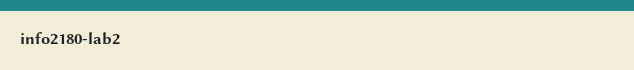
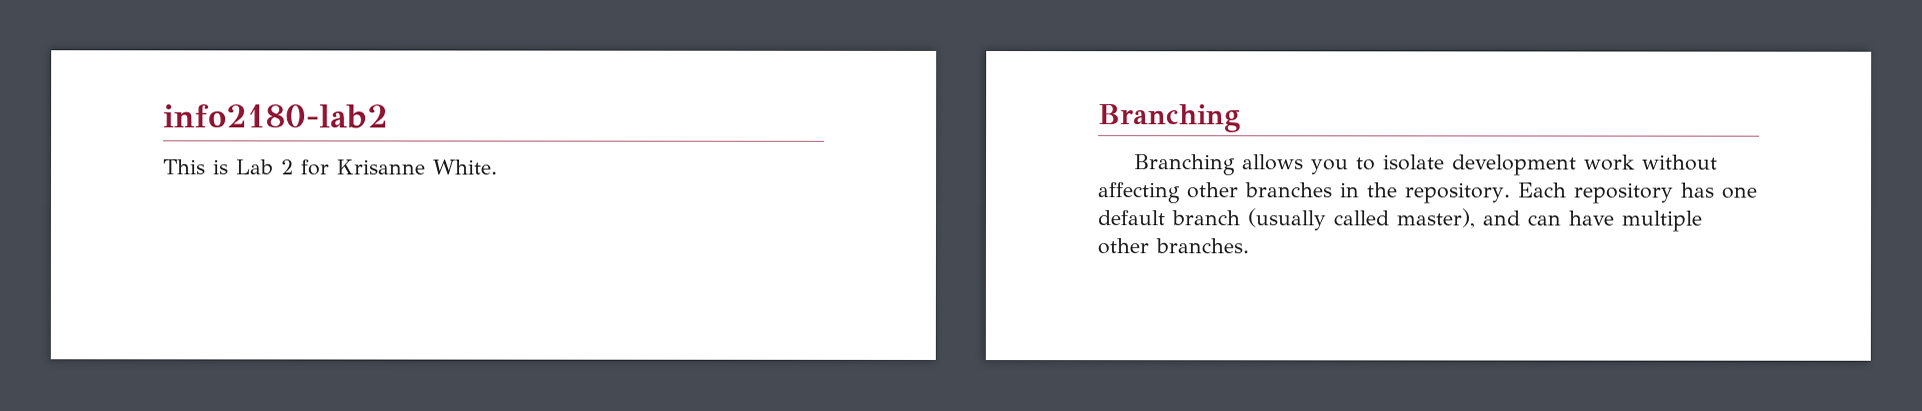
+ This is Lab 2 for Krisanne White.
+ Branching
+ Branching allows you to isolate development work without affecting other branches in the repository. Each repository has one default branch (usually called master), and can have multiple other branches.

